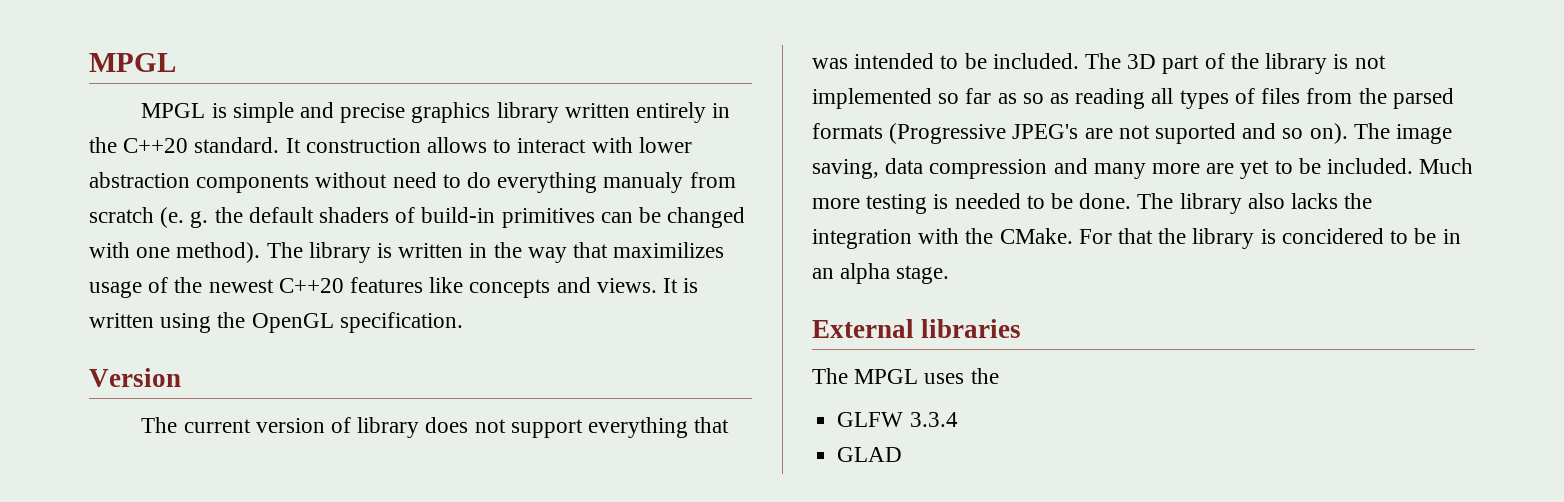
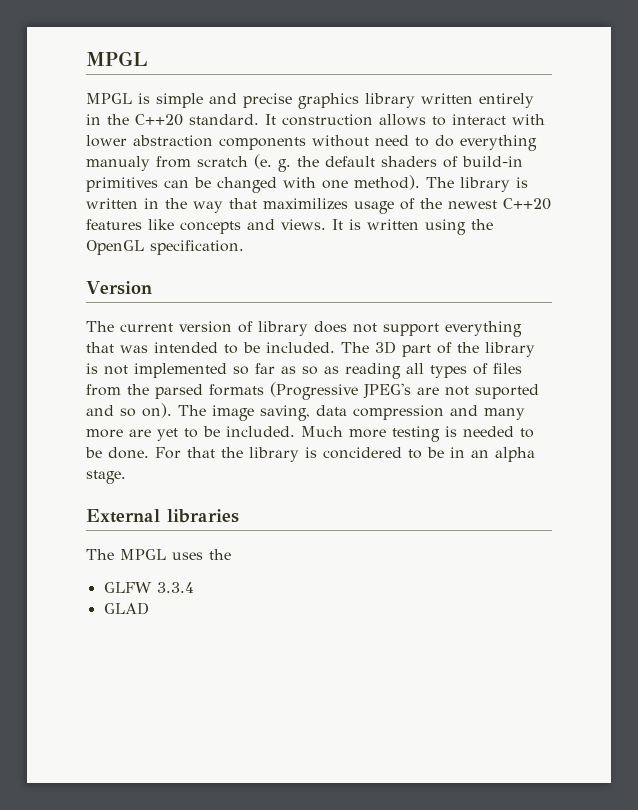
- The library also lacks the integration with the CMake.

